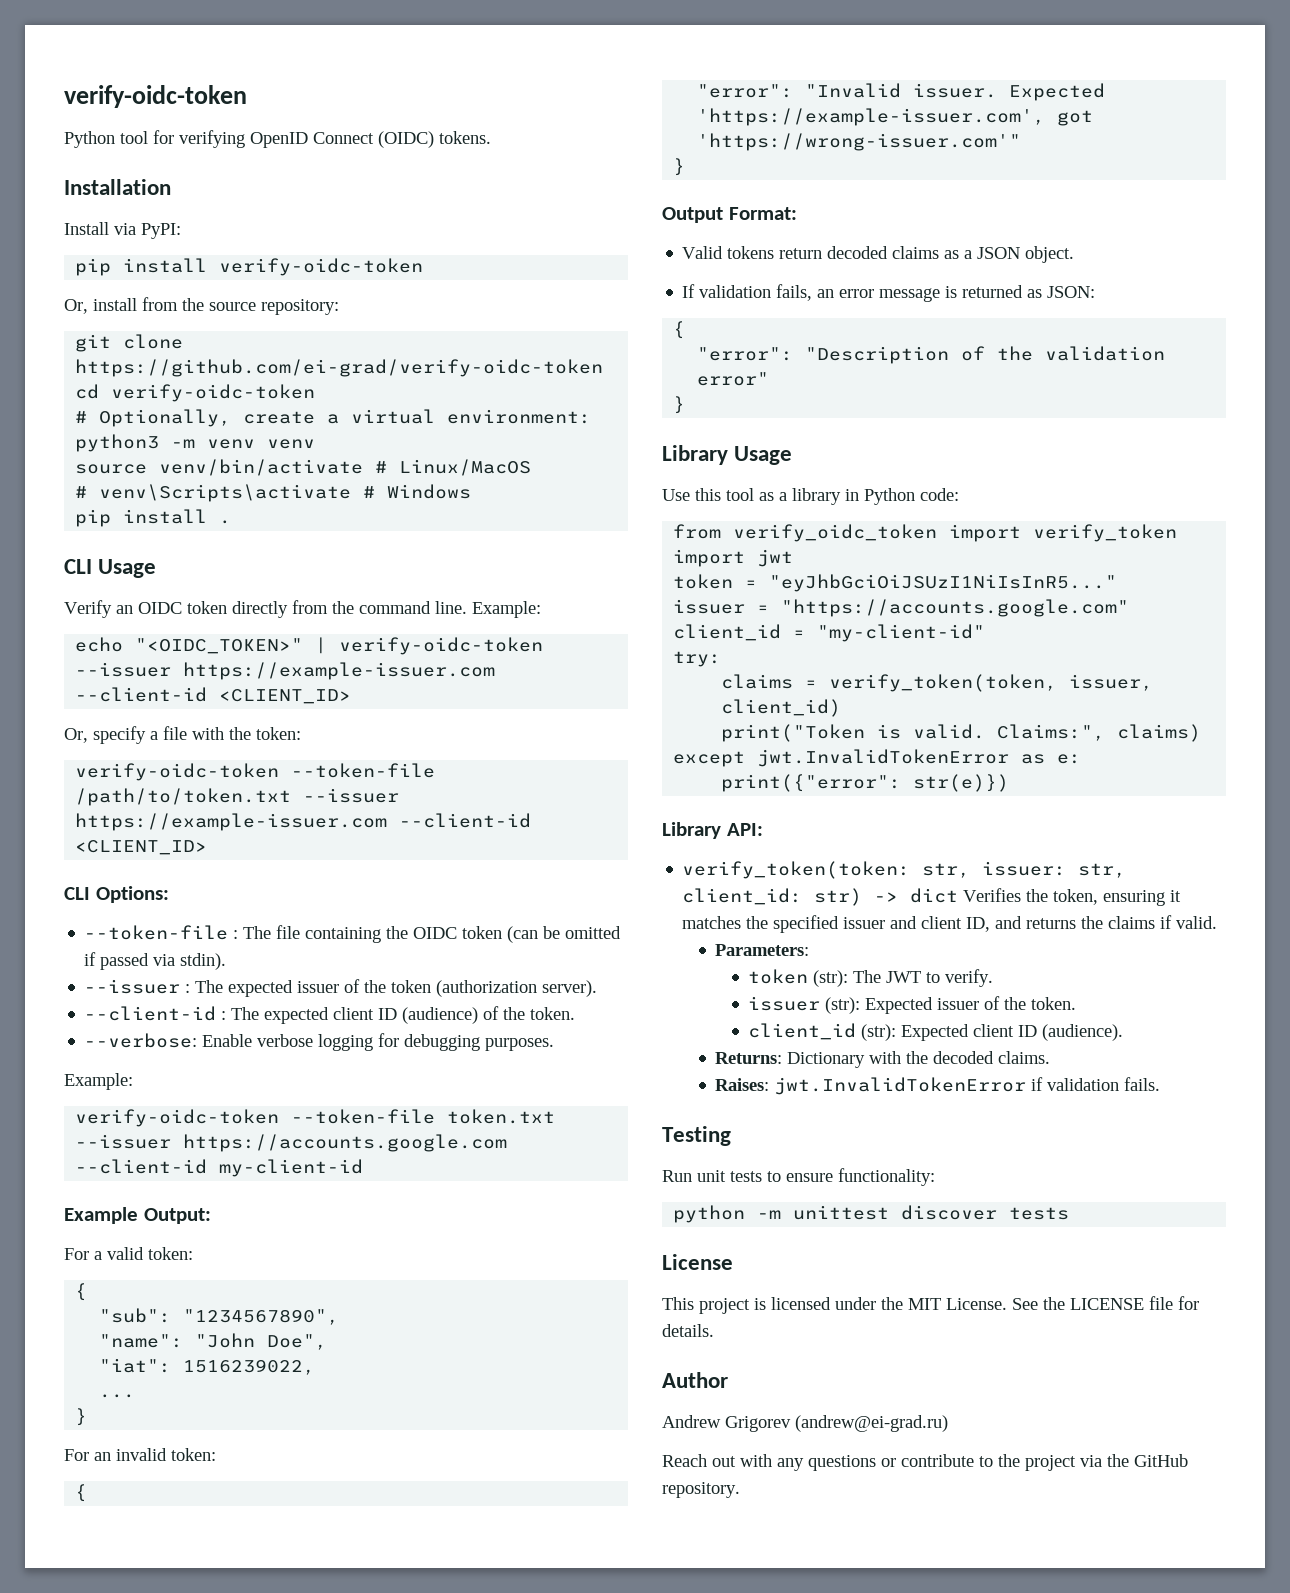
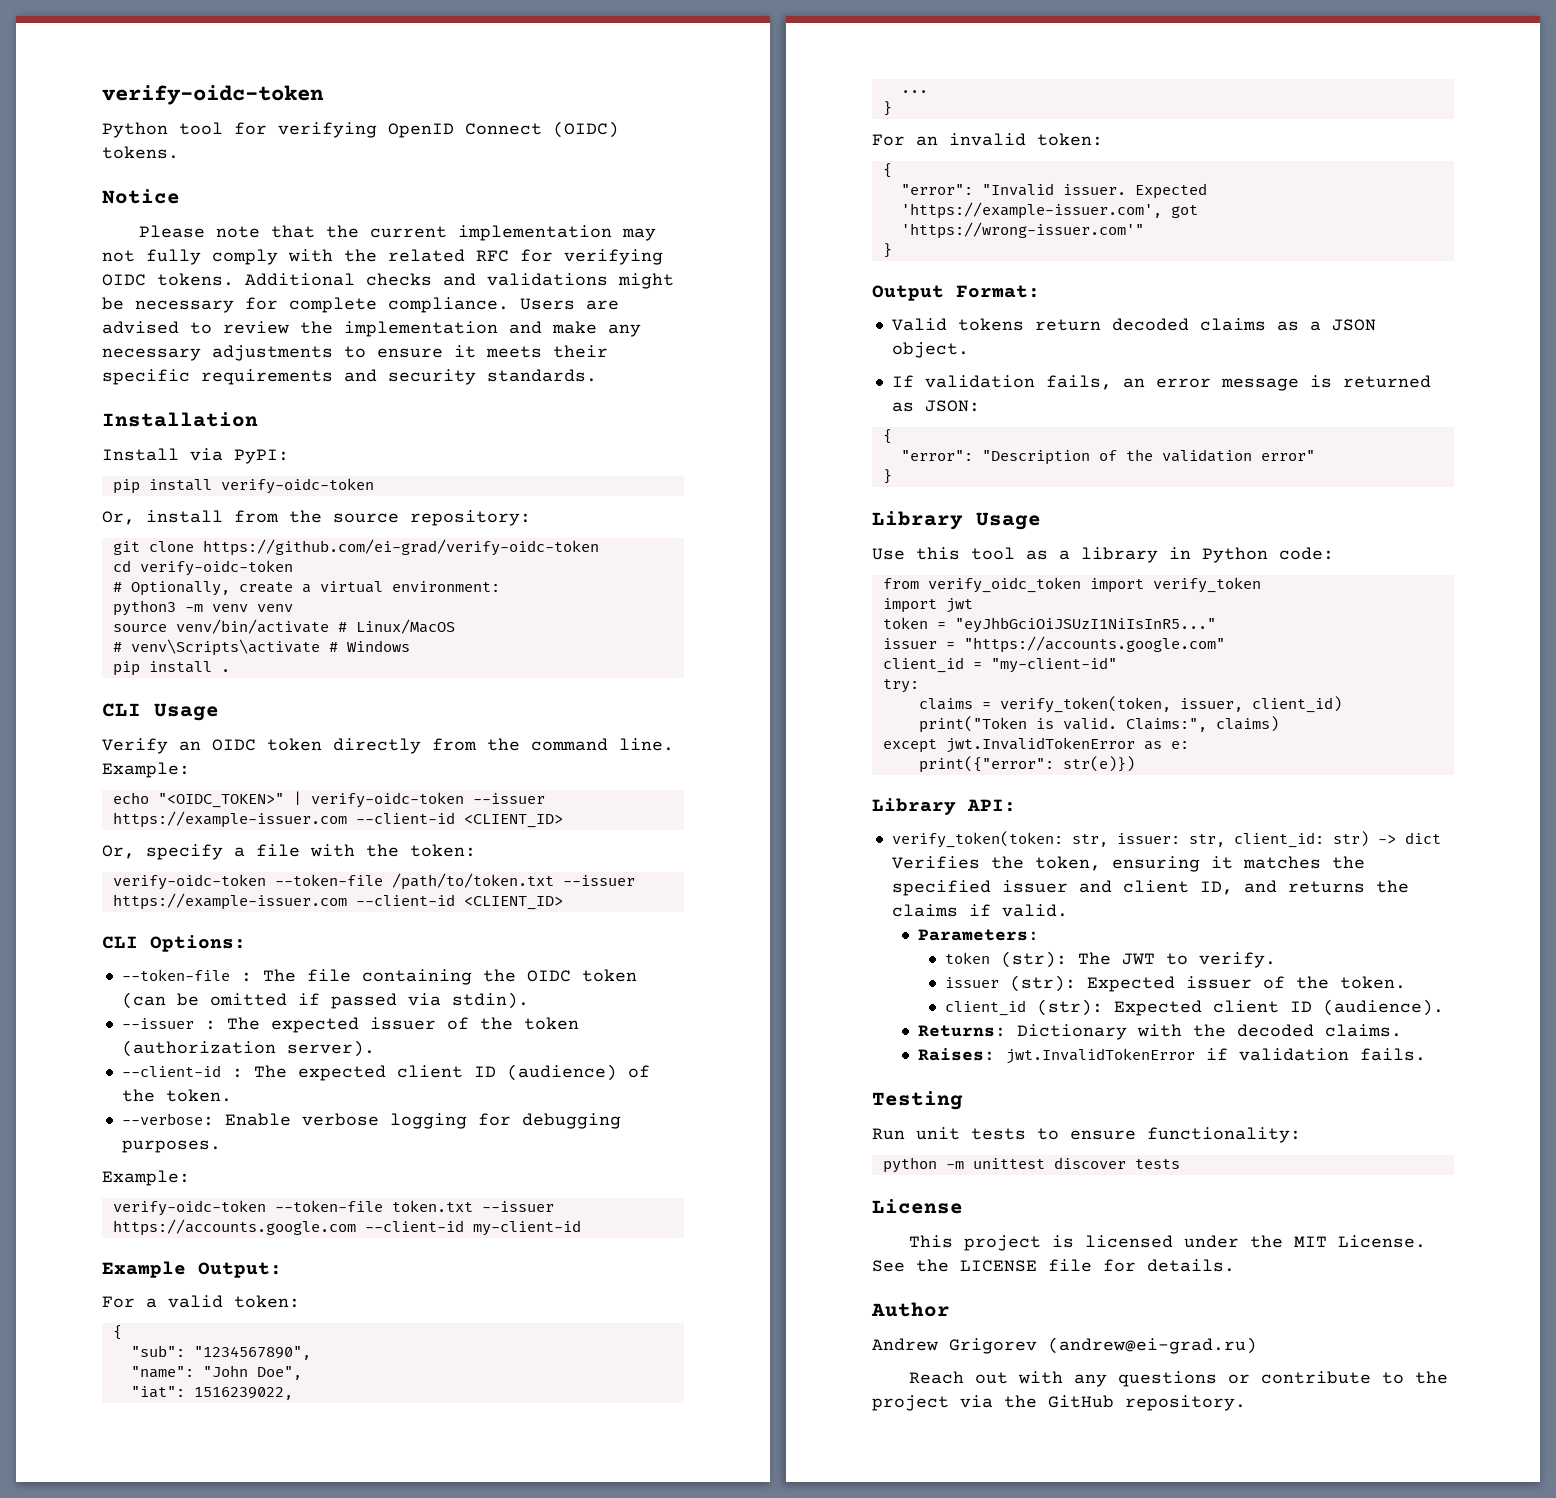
+ Notice
+ Please note that the current implementation may not fully comply with the related RFC for verifying OIDC tokens. Additional checks and validations might be necessary for complete compliance. Users are advised to review the implementation and make any necessary adjustments to ensure it meets their specific requirements and security standards.

